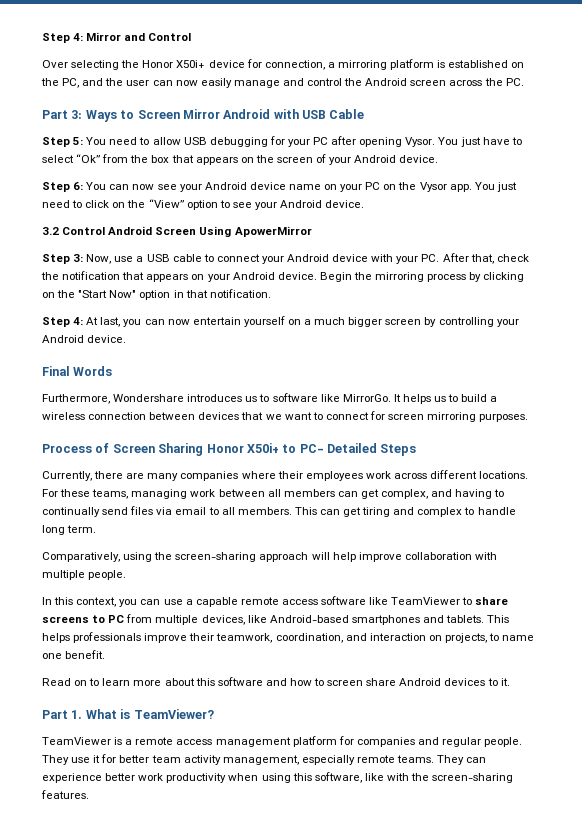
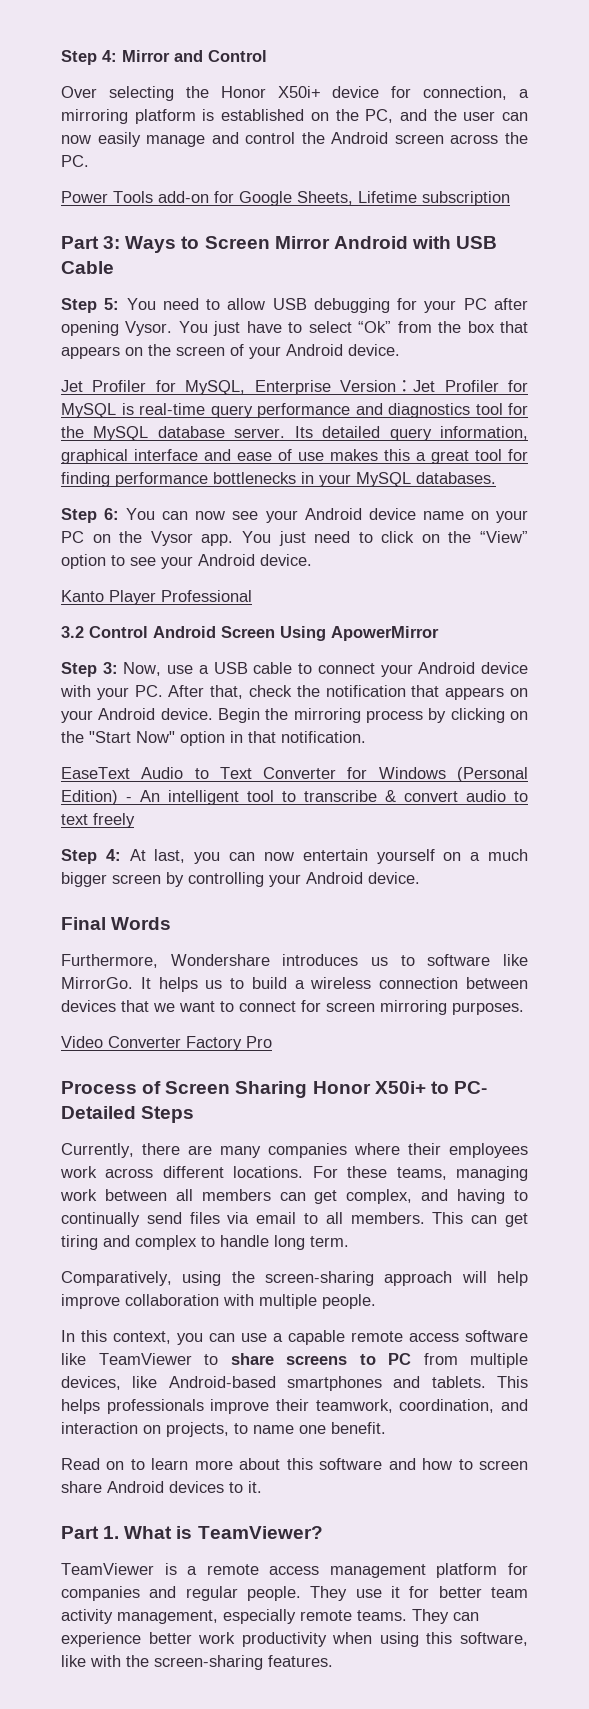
+ Power Tools add-on for Google Sheets, Lifetime subscription
+ Jet Profiler for MySQL, Enterprise Version：Jet Profiler for MySQL is real-time query performance and diagnostics tool for the MySQL database server. Its detailed query information, graphical interface and ease of use makes this a great tool for finding performance bottlenecks in your MySQL databases.
+ Kanto Player Professional
+ EaseText Audio to Text Converter for Windows (Personal Edition) - An intelligent tool to transcribe & convert audio to text freely
+ Video Converter Factory Pro

